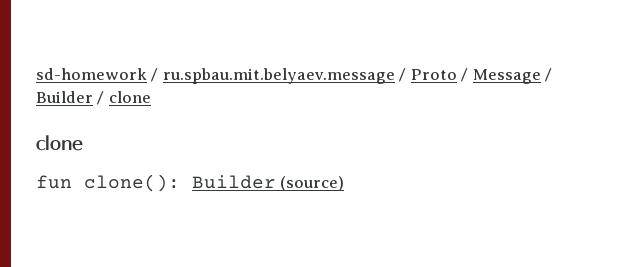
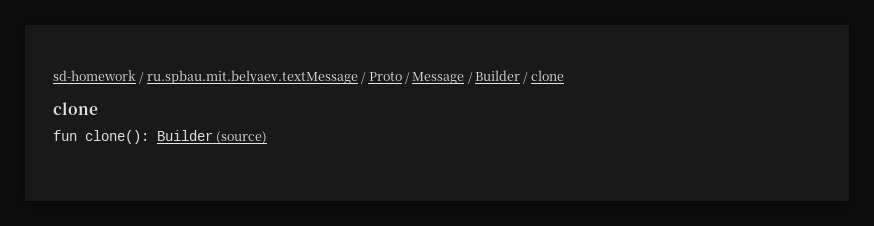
- sd-homework / ru.spbau.mit.belyaev.message / Proto / Message / Builder / clone
+ sd-homework / ru.spbau.mit.belyaev.textMessage / Proto / Message / Builder / clone

